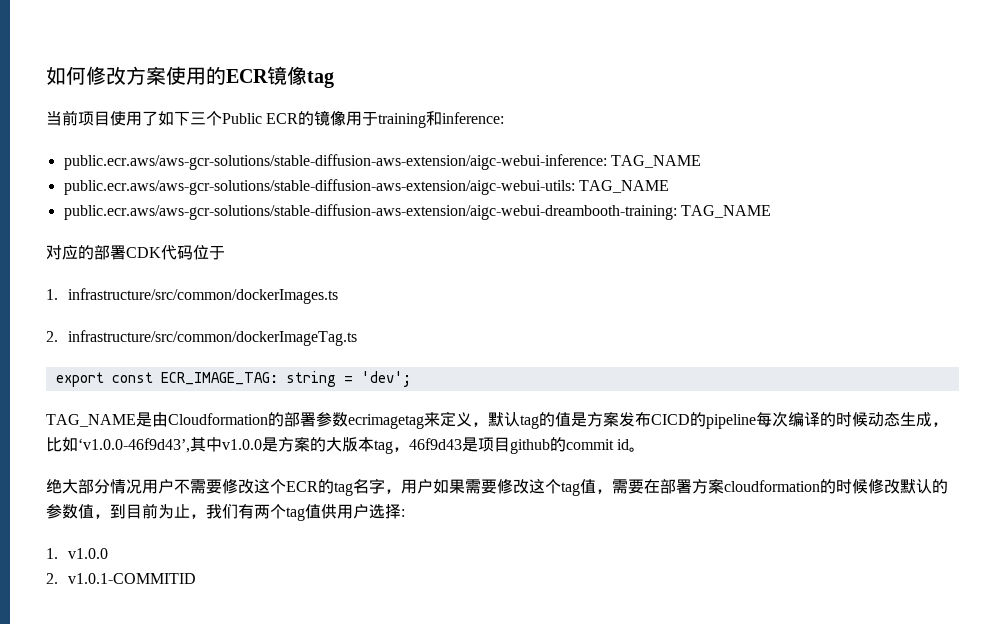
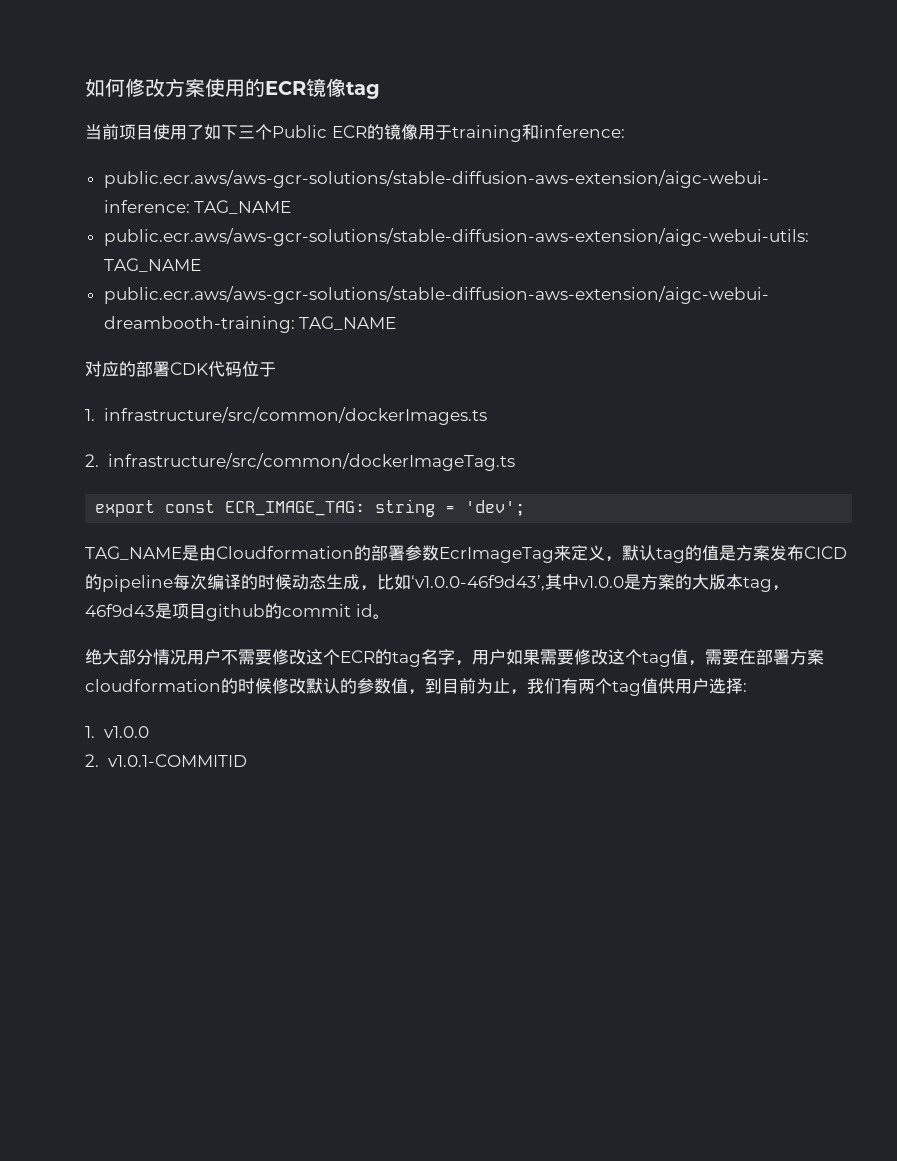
- TAG_NAME是由Cloudformation的部署参数ecrimagetag来定义，默认tag的值是方案发布CICD的pipeline每次编译的时候动态生成，比如‘v1.0.0-46f9d43’,其中v1.0.0是方案的大版本tag，46f9d43是项目github的commit id。
+ TAG_NAME是由Cloudformation的部署参数EcrImageTag来定义，默认tag的值是方案发布CICD的pipeline每次编译的时候动态生成，比如‘v1.0.0-46f9d43’,其中v1.0.0是方案的大版本tag，46f9d43是项目github的commit id。

